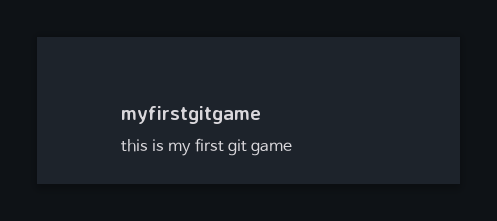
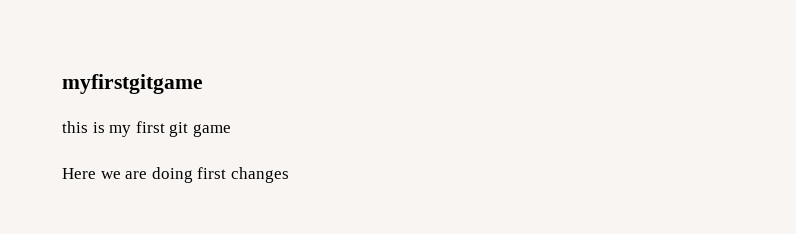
+ Here we are doing first changes

